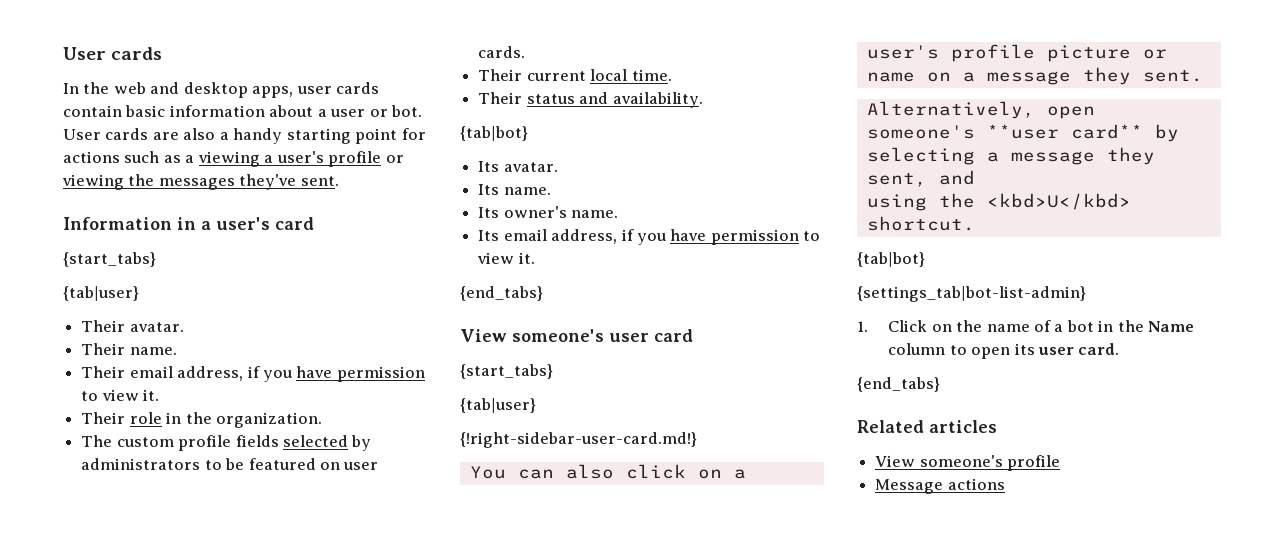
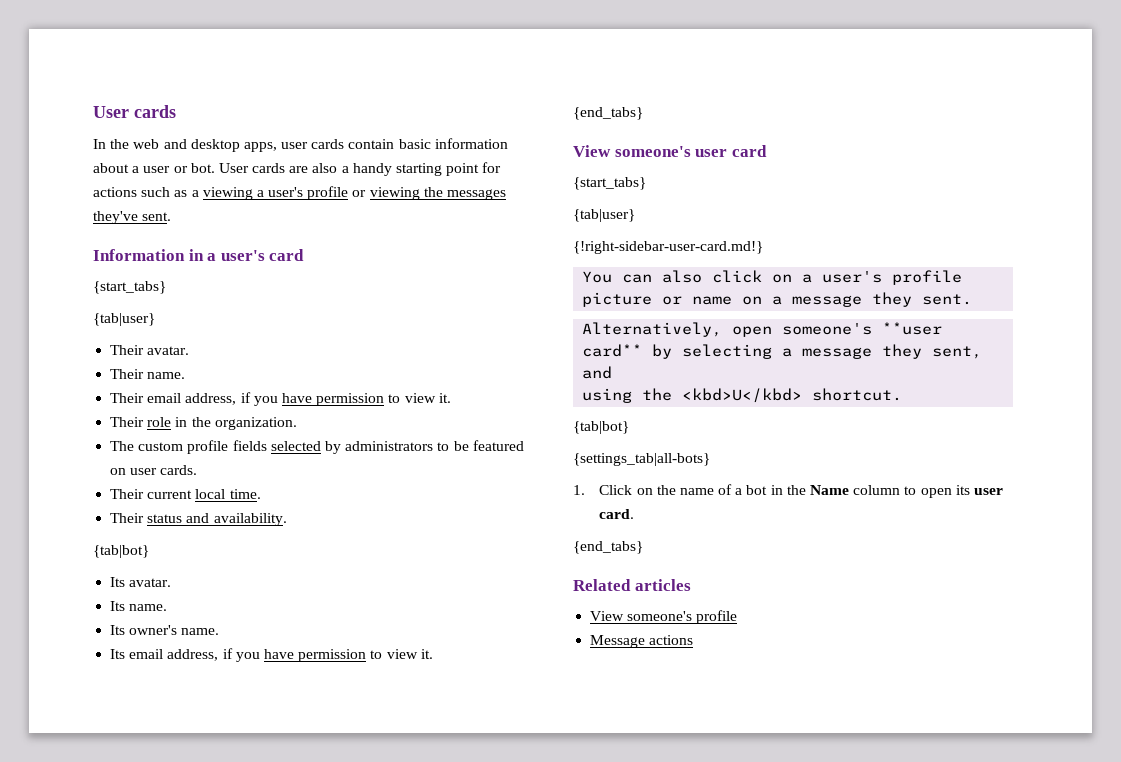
- {settings_tab|bot-list-admin}
+ {settings_tab|all-bots}

